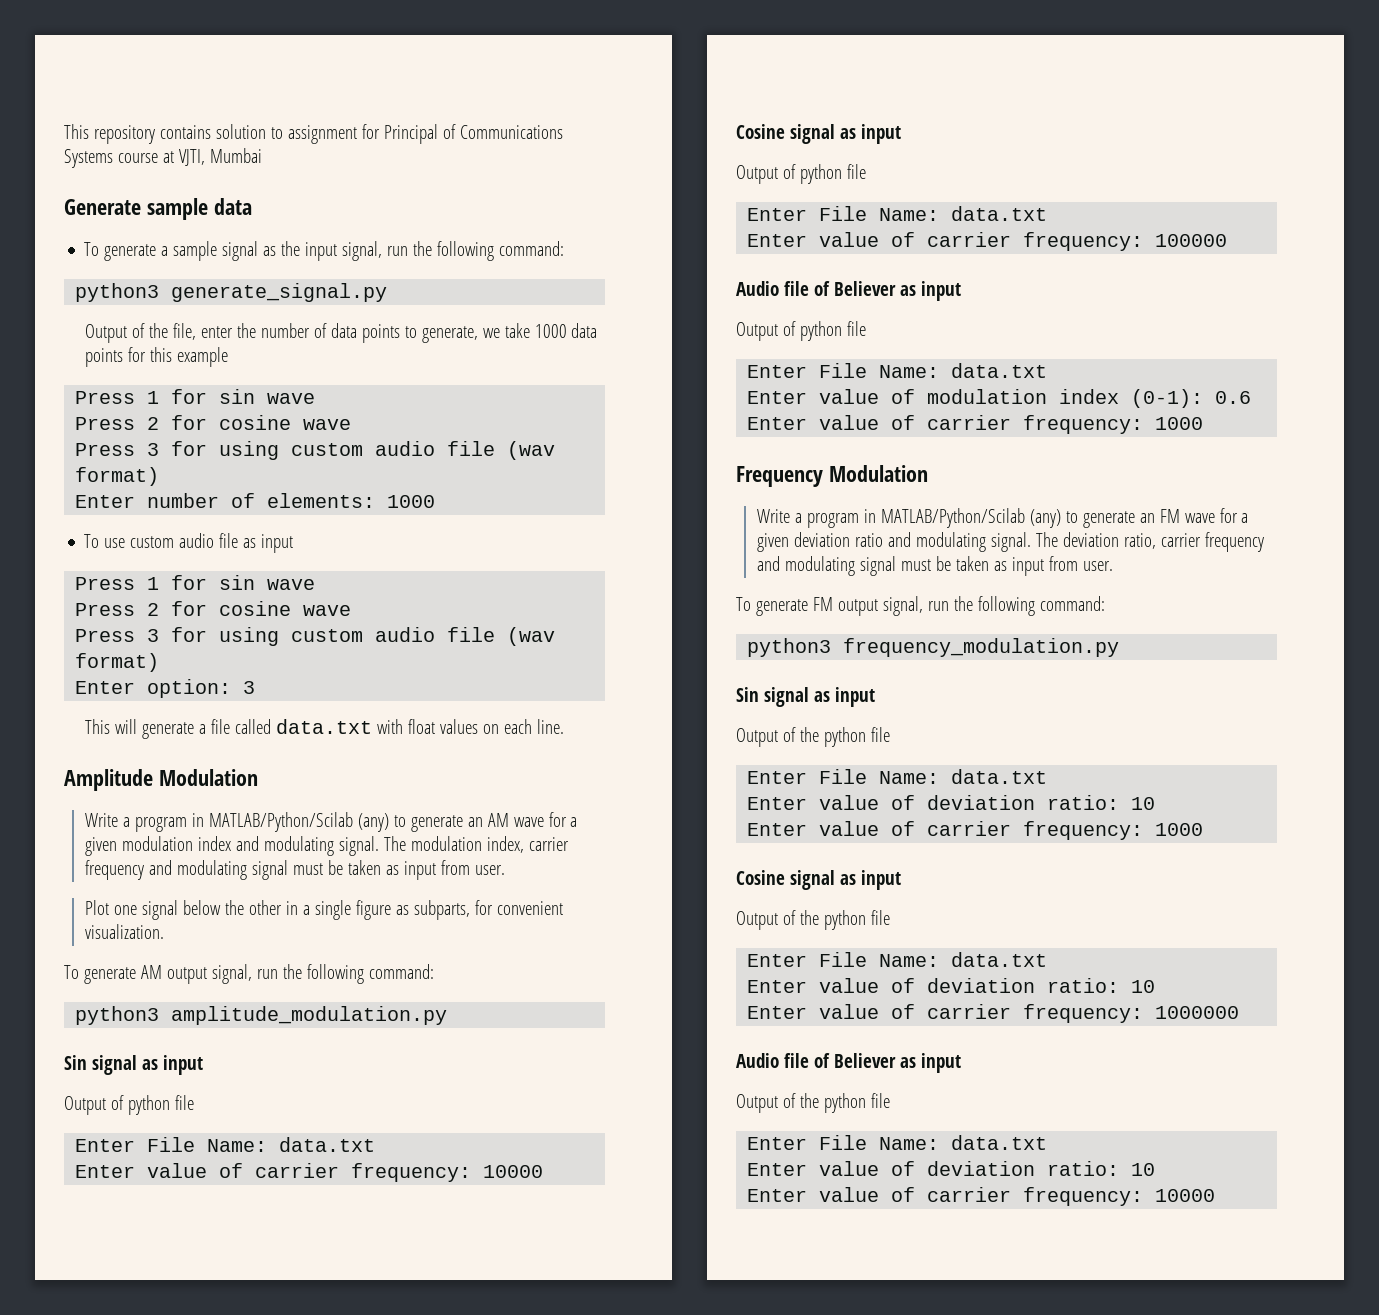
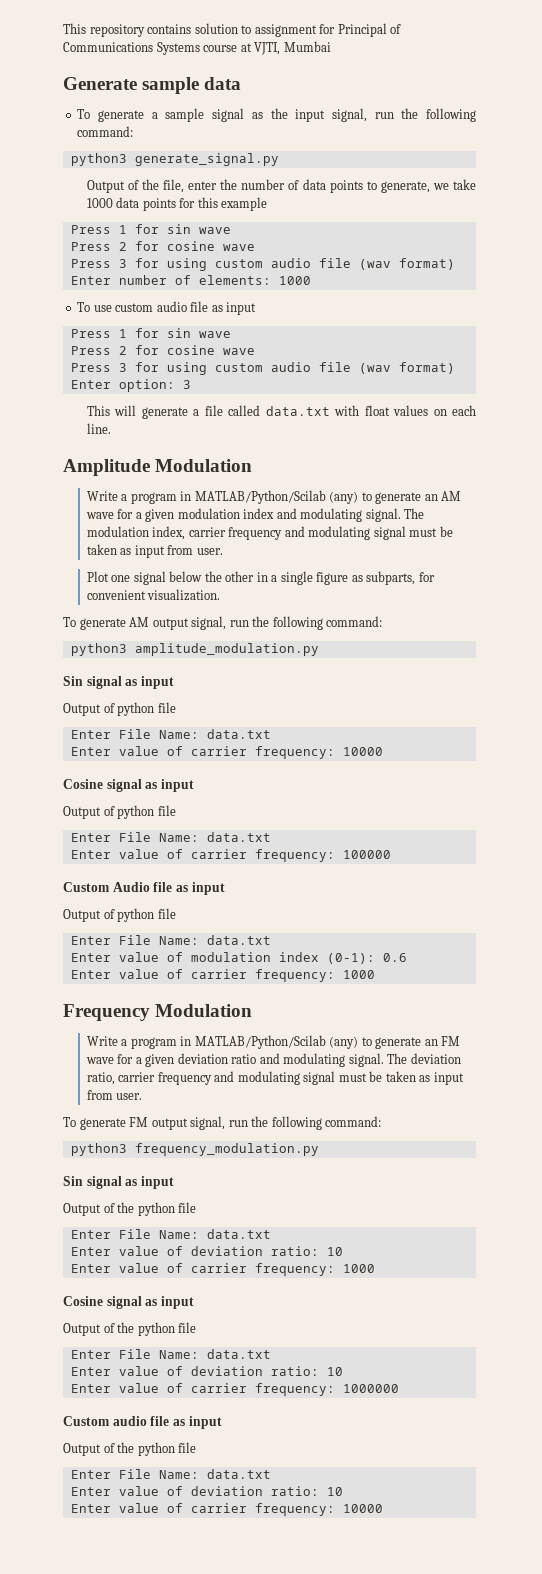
  Enter value of carrier frequency: 100000
- Audio file of Believer as input
+ Custom Audio file as input
  Enter value of carrier frequency: 1000000
- Audio file of Believer as input
+ Custom audio file as input

